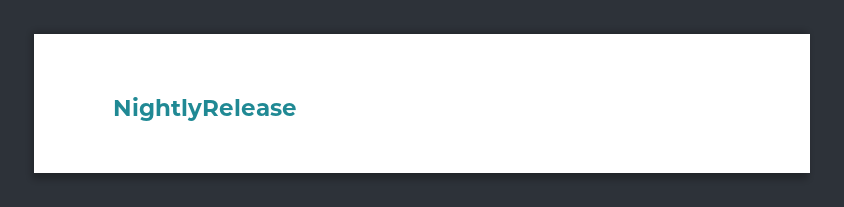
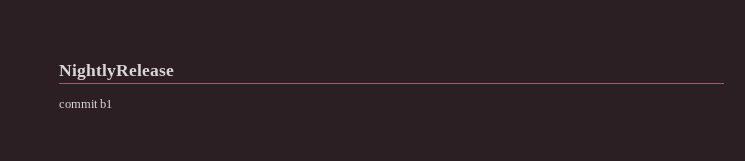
+ commit b1

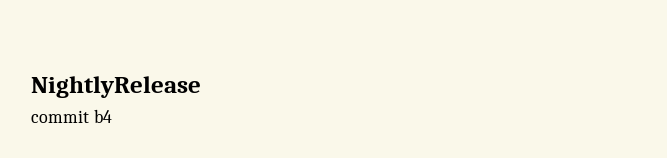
- commit b1
+ commit b4

